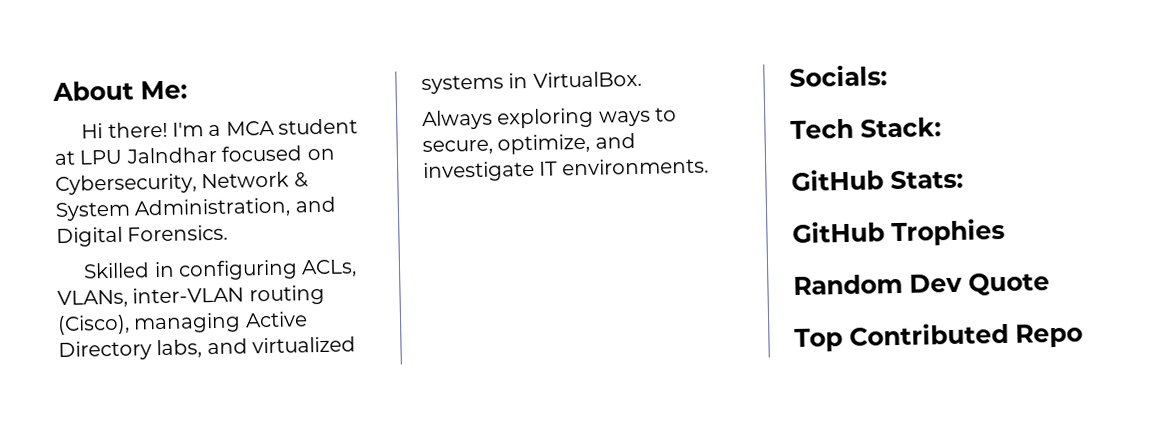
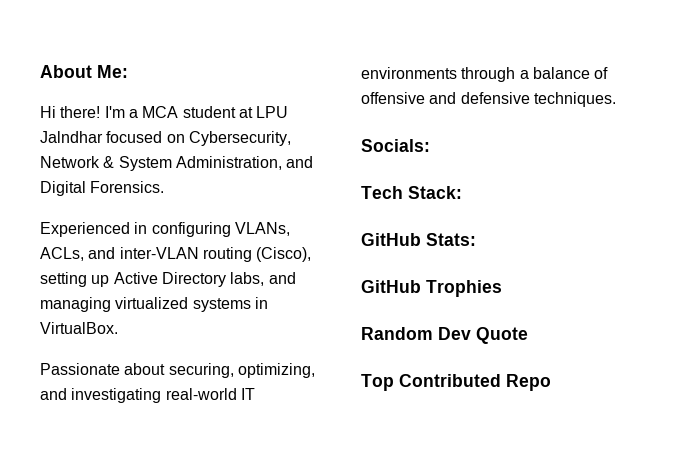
- Skilled in configuring ACLs, VLANs, inter-VLAN routing (Cisco), managing Active Directory labs, and virtualized systems in VirtualBox.
+ Experienced in configuring VLANs, ACLs, and inter-VLAN routing (Cisco), setting up Active Directory labs, and managing virtualized systems in VirtualBox.
- Always exploring ways to secure, optimize, and investigate IT environments.
+ Passionate about securing, optimizing, and investigating real-world IT environments through a balance of offensive and defensive techniques.

